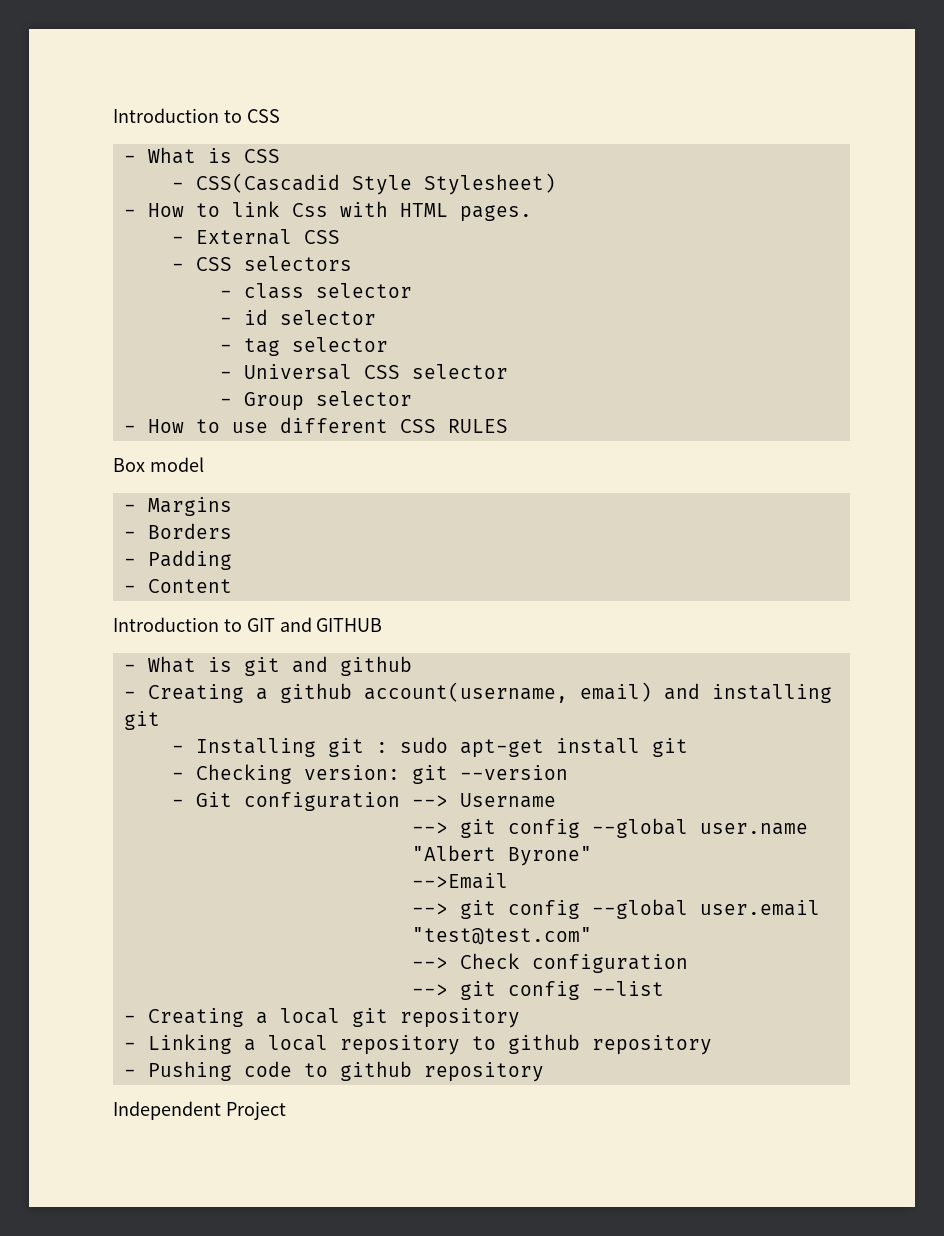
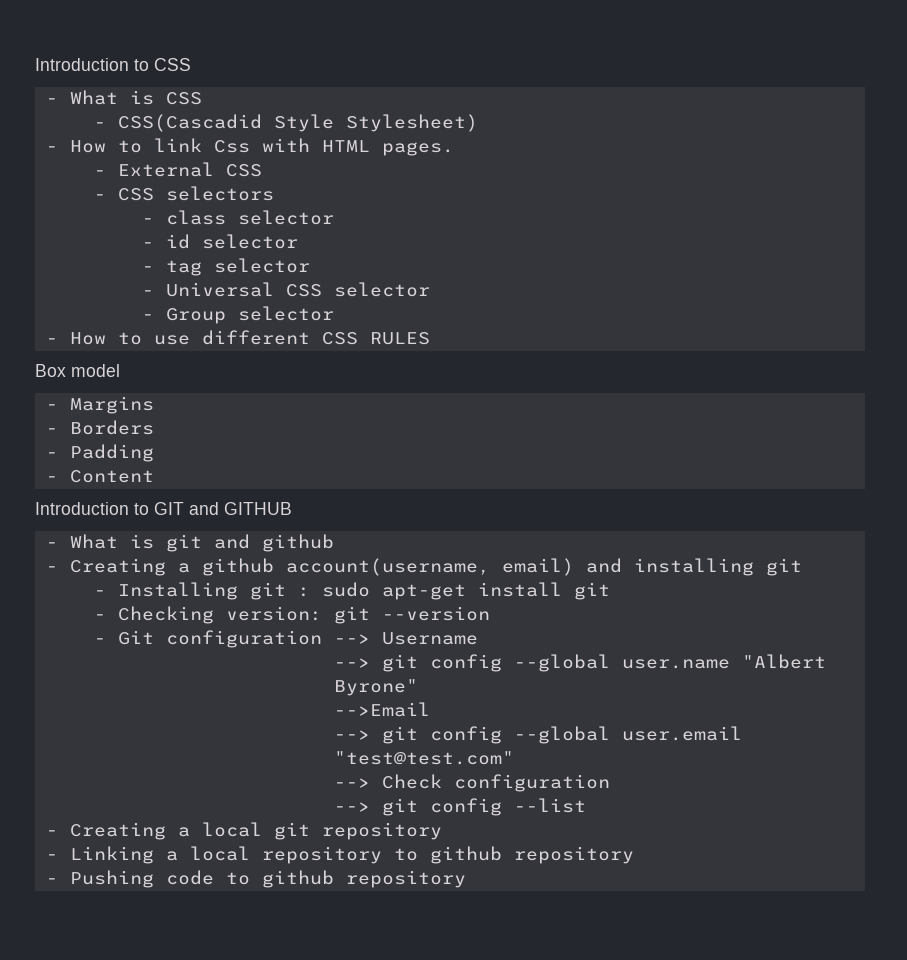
- Independent Project

